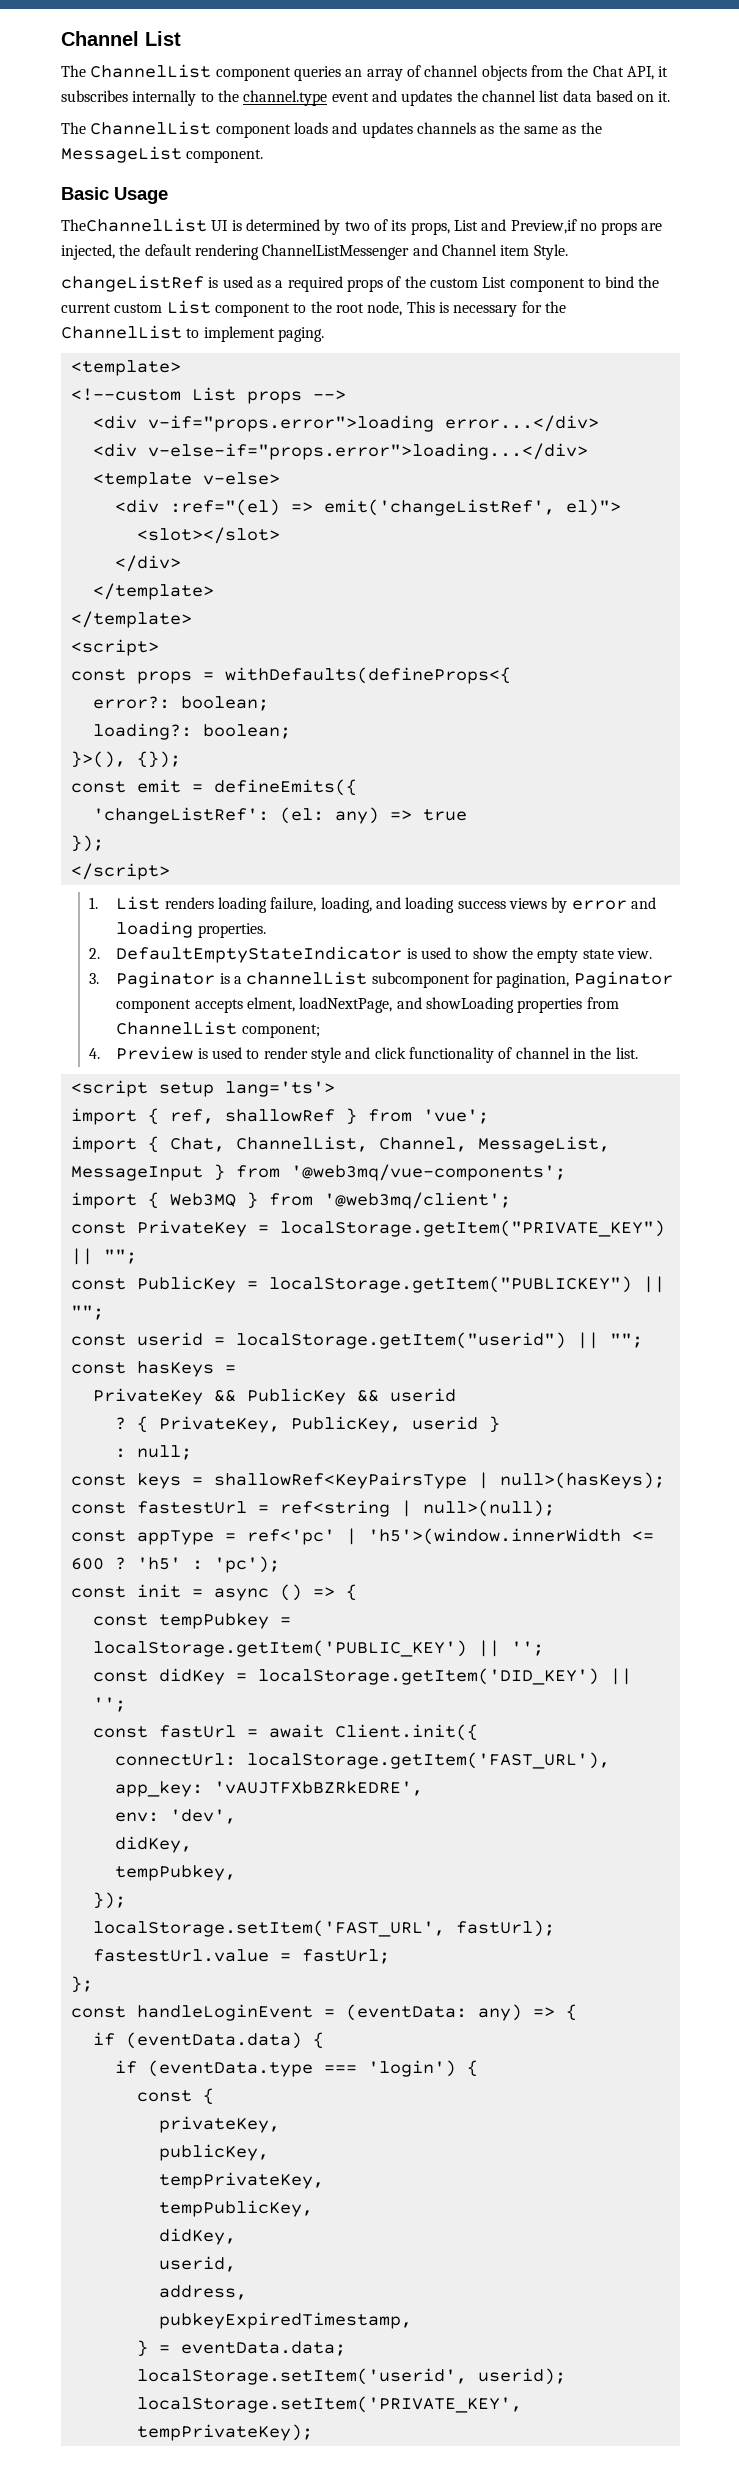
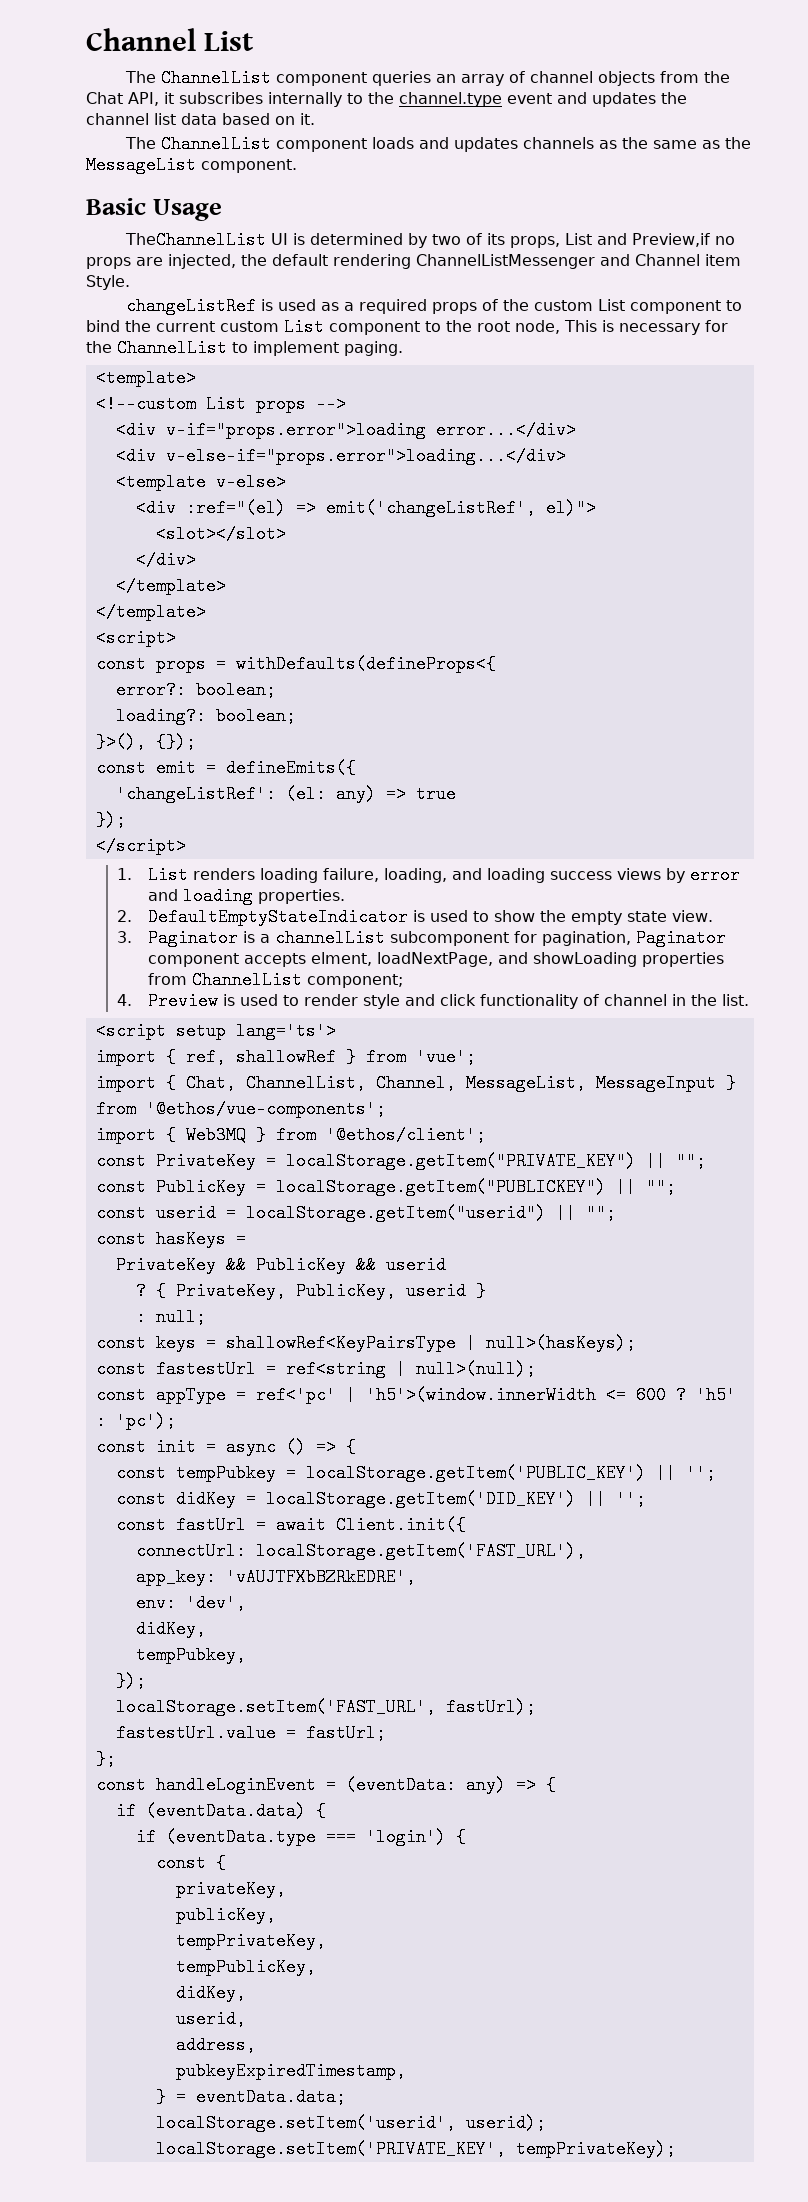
- import { Chat, ChannelList, Channel, MessageList, MessageInput } from '@web3mq/vue-components';
+ import { Chat, ChannelList, Channel, MessageList, MessageInput } from '@ethos/vue-components';
- import { Web3MQ } from '@web3mq/client';
+ import { Web3MQ } from '@ethos/client';

